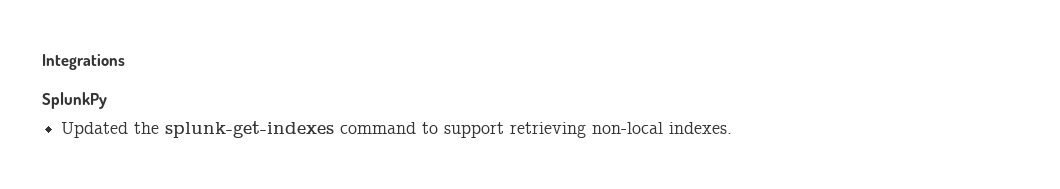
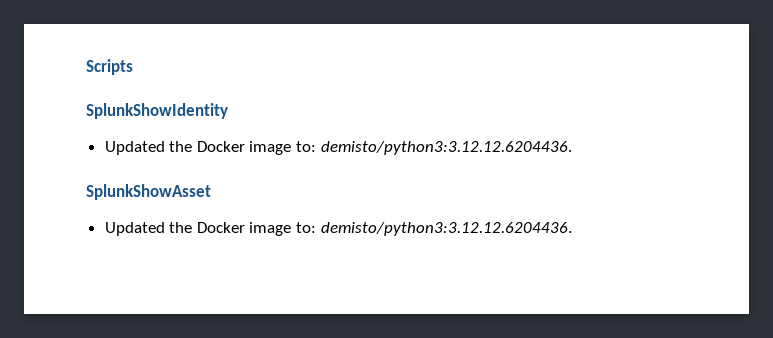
- Integrations
- SplunkPy
- Updated the splunk-get-indexes command to support retrieving non-local indexes.
+ Scripts
+ SplunkShowIdentity
+ Updated the Docker image to: demisto/python3:3.12.12.6204436.
+ SplunkShowAsset
+ Updated the Docker image to: demisto/python3:3.12.12.6204436.

